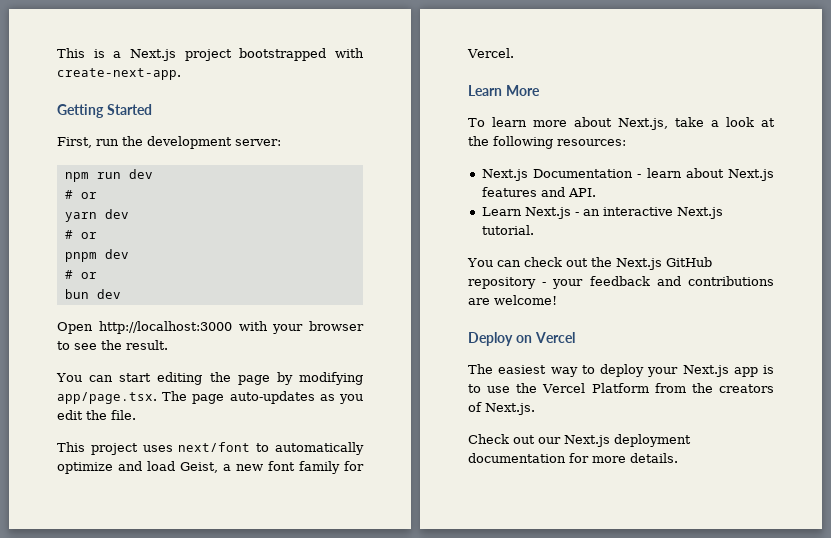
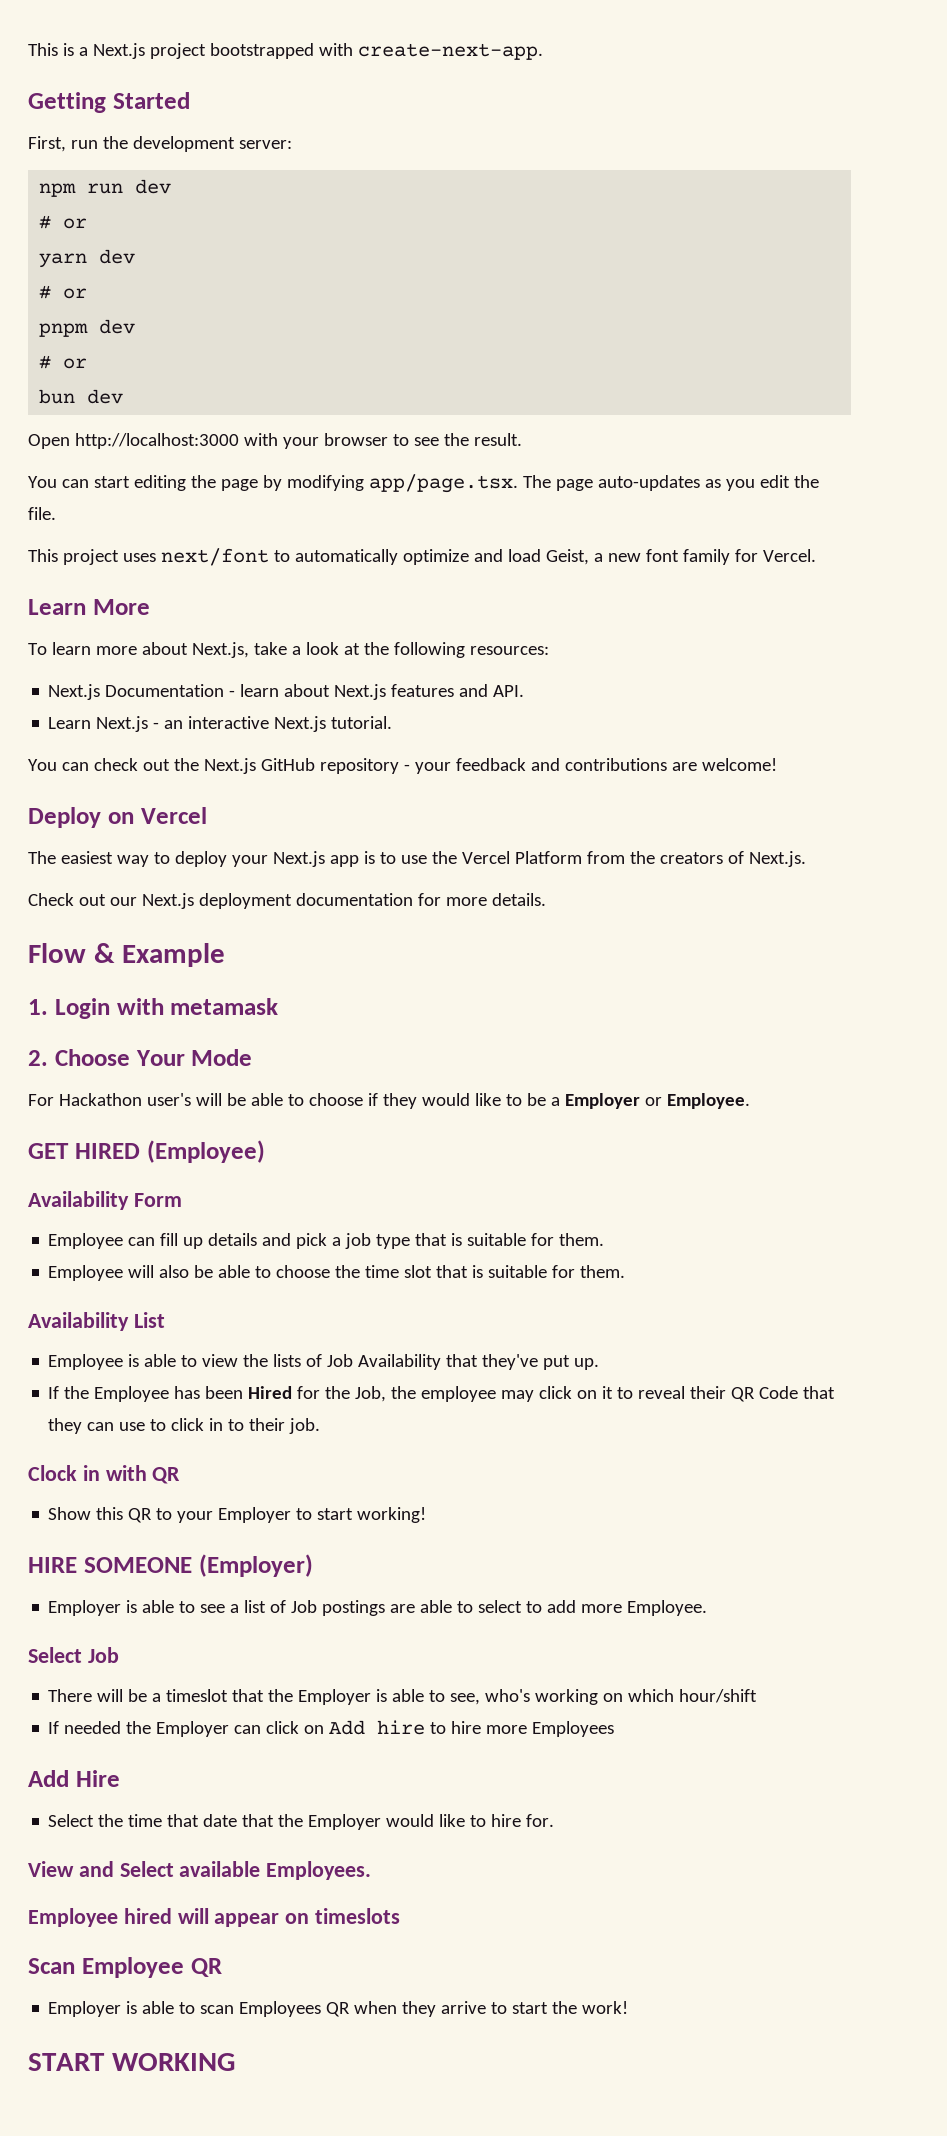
+ Flow & Example
+ 1. Login with metamask
+ 2. Choose Your Mode
+ For Hackathon user's will be able to choose if they would like to be a Employer or Employee.
+ GET HIRED (Employee)
+ Availability Form
+ Employee can fill up details and pick a job type that is suitable for them.
+ Employee will also be able to choose the time slot that is suitable for them.
+ Availability List
+ Employee is able to view the lists of Job Availability that they've put up.
+ If the Employee has been Hired for the Job, the employee may click on it to reveal their QR Code that they can use to click in to their job.
+ Clock in with QR
+ Show this QR to your Employer to start working!
+ HIRE SOMEONE (Employer)
+ Employer is able to see a list of Job postings are able to select to add more Employee.
+ Select Job
+ There will be a timeslot that the Employer is able to see, who's working on which hour/shift
+ If needed the Employer can click on Add hire to hire more Employees
+ Add Hire
+ Select the time that date that the Employer would like to hire for.
+ View and Select available Employees.
+ Employee hired will appear on timeslots
+ Scan Employee QR
+ Employer is able to scan Employees QR when they arrive to start the work!
+ START WORKING

